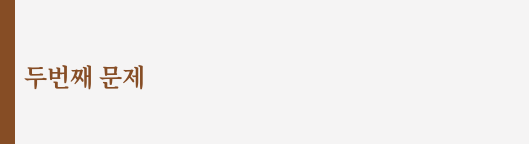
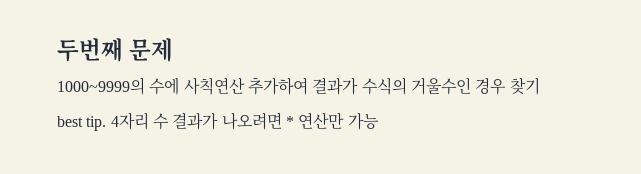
+ 1000~9999의 수에 사칙연산 추가하여 결과가 수식의 거울수인 경우 찾기
+ best tip. 4자리 수 결과가 나오려면 * 연산만 가능

